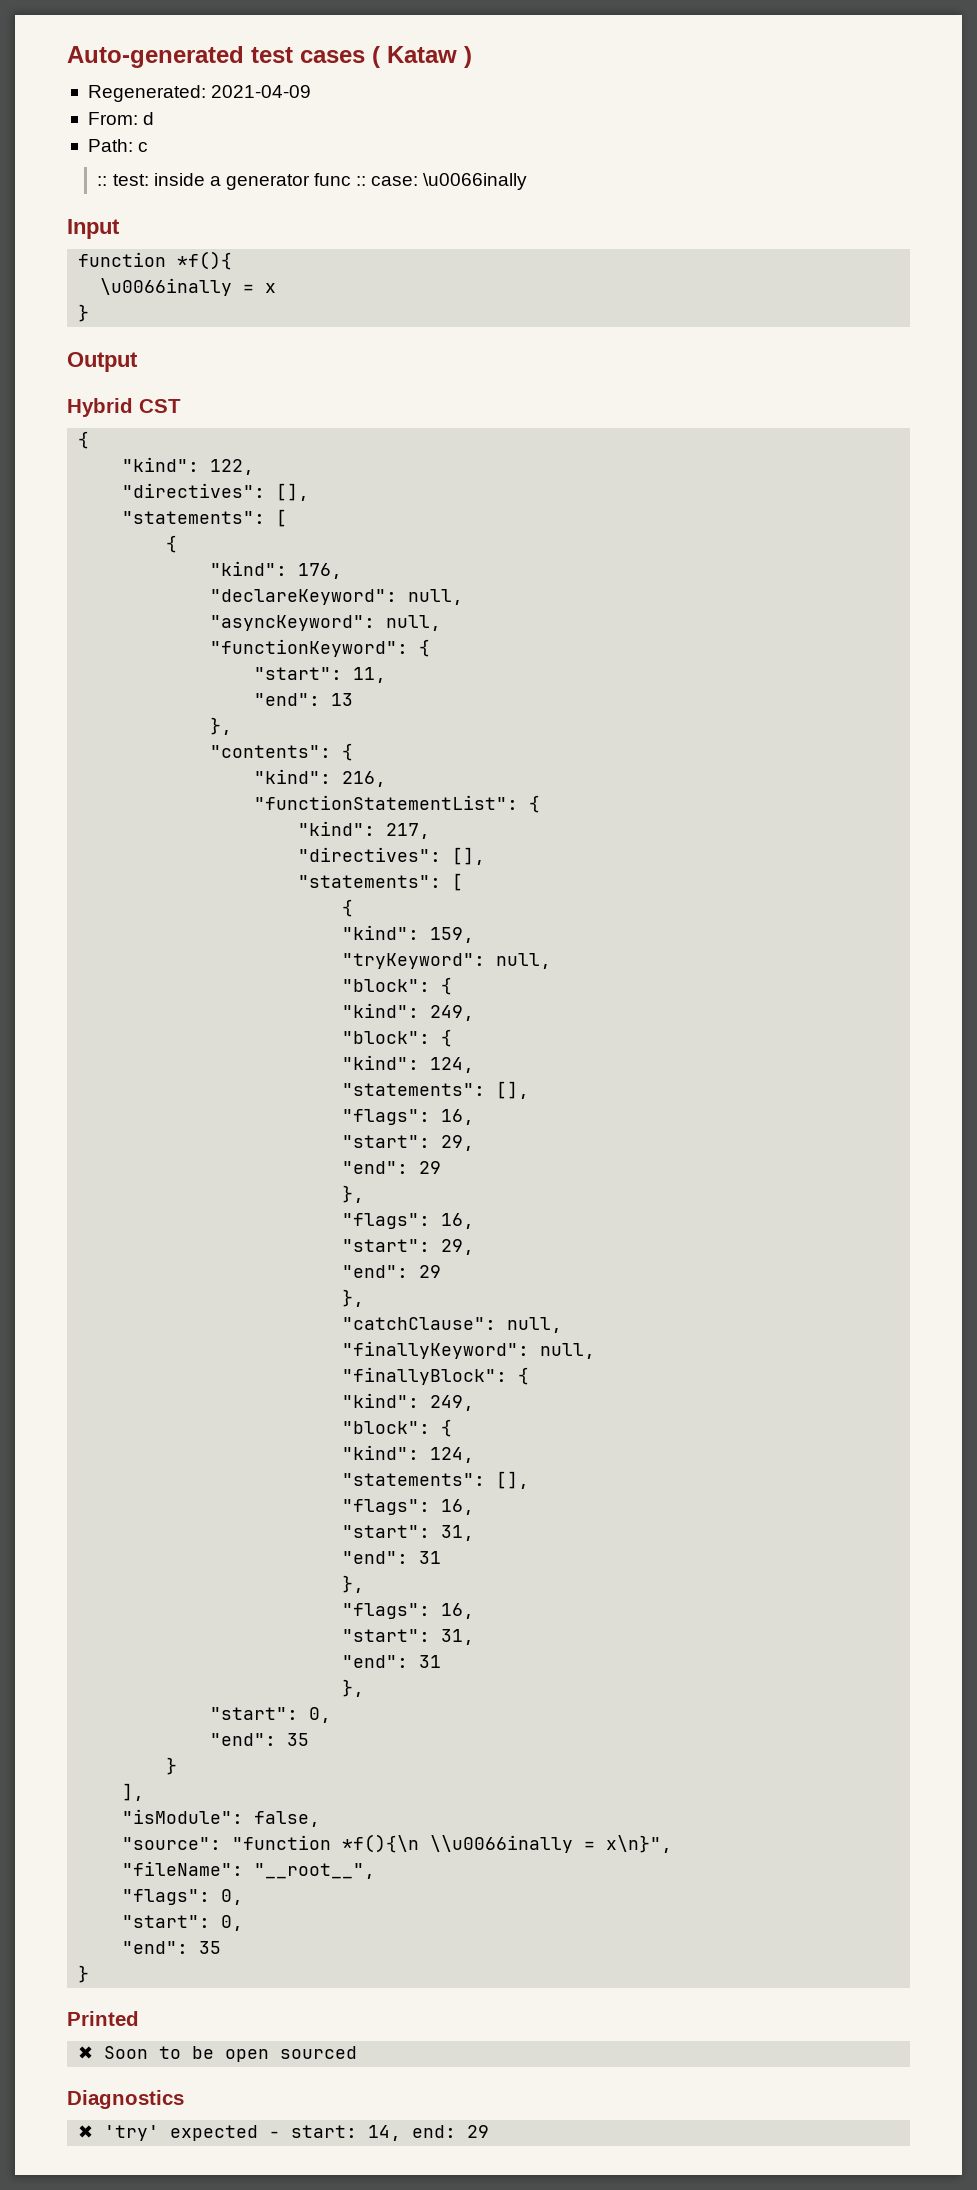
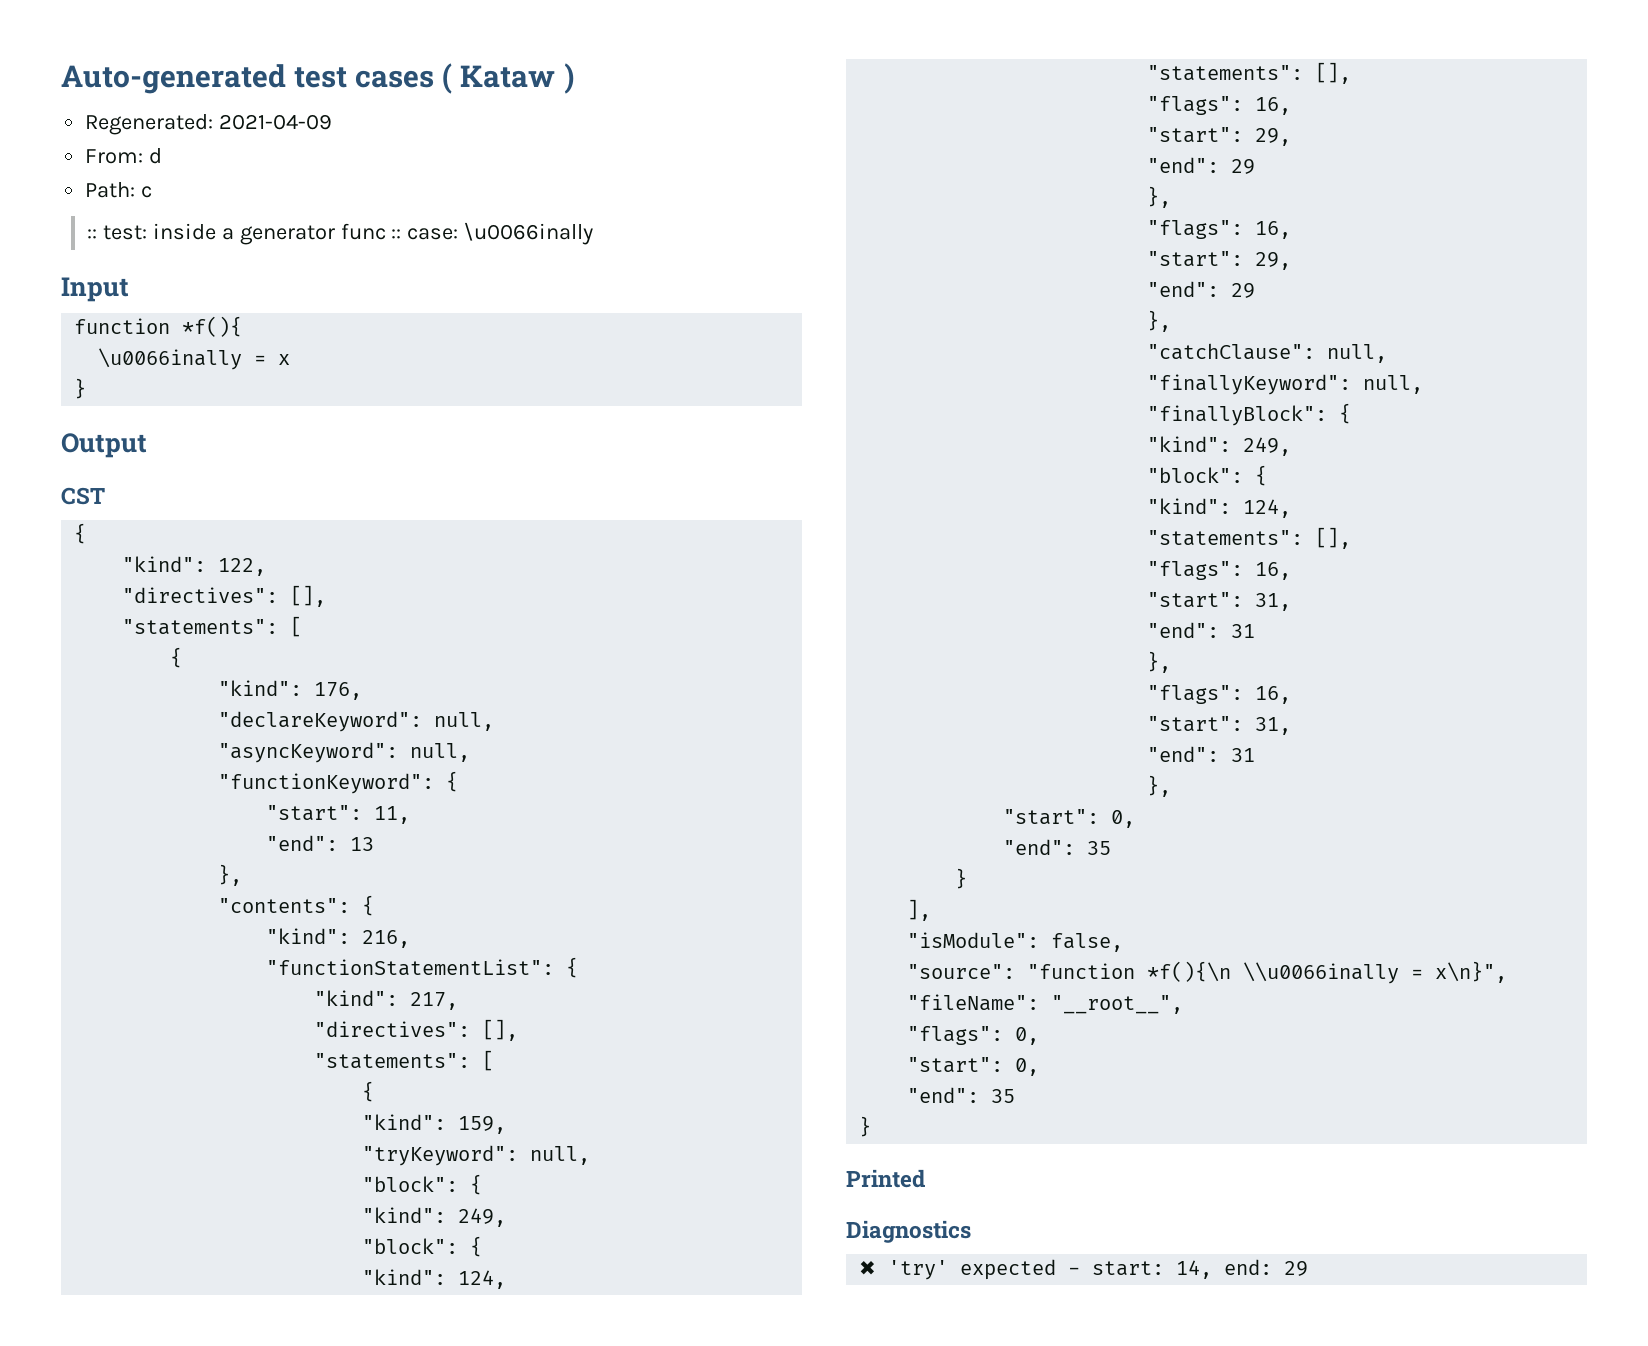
- Hybrid CST
+ CST
- ✖ Soon to be open sourced

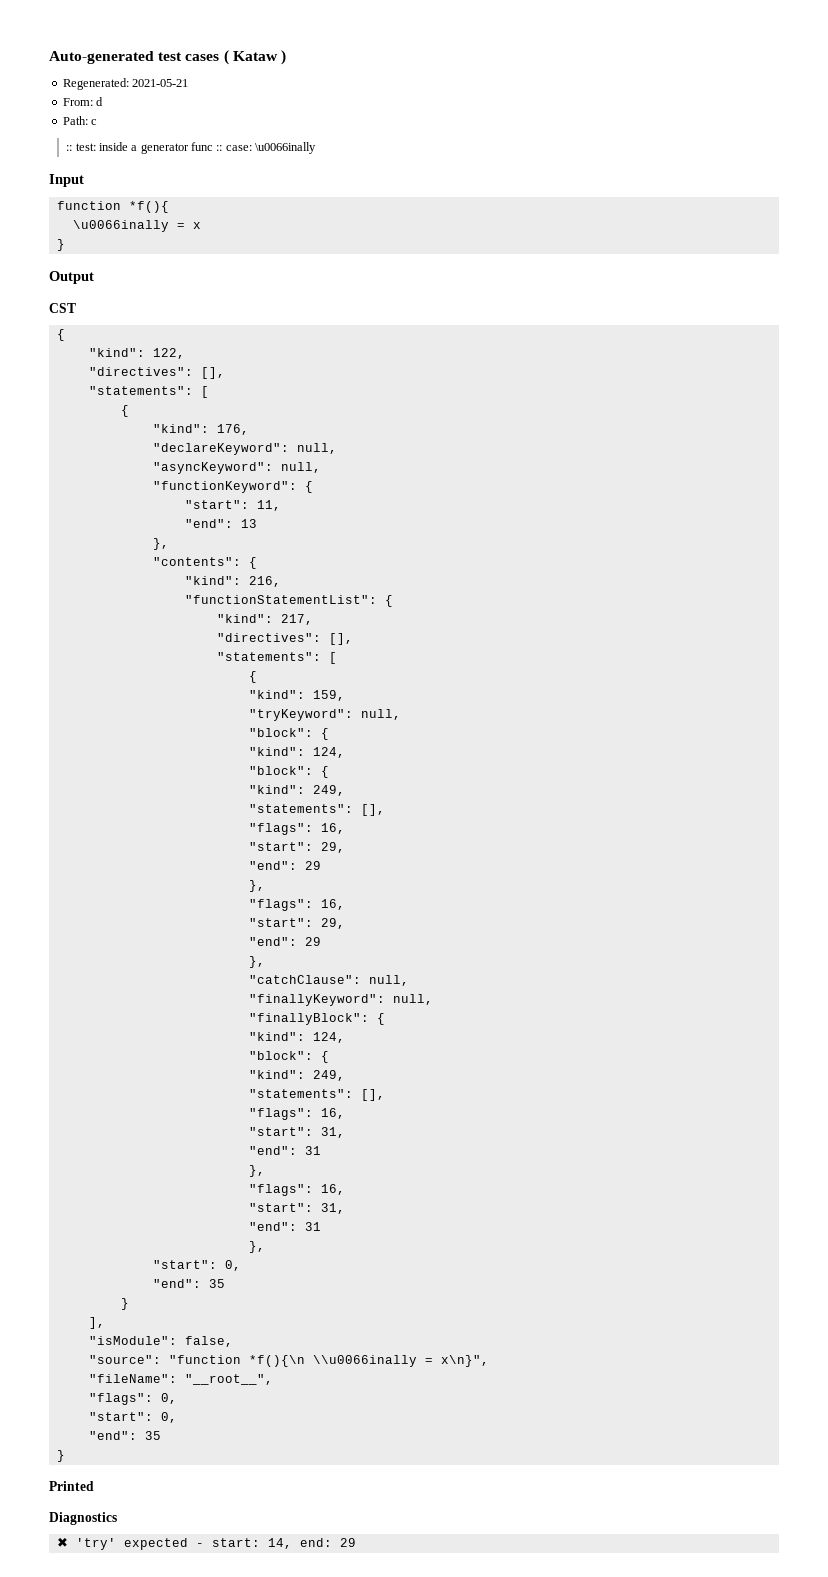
- Regenerated: 2021-04-09
+ Regenerated: 2021-05-21
  "tryKeyword": null,
  "block": {
+ "kind": 124,
+ "block": {
  "kind": 249,
- "block": {
- "kind": 124,
  "finallyBlock": {
+ "kind": 124,
+ "block": {
  "kind": 249,
- "block": {
- "kind": 124,

